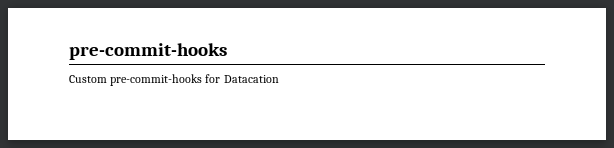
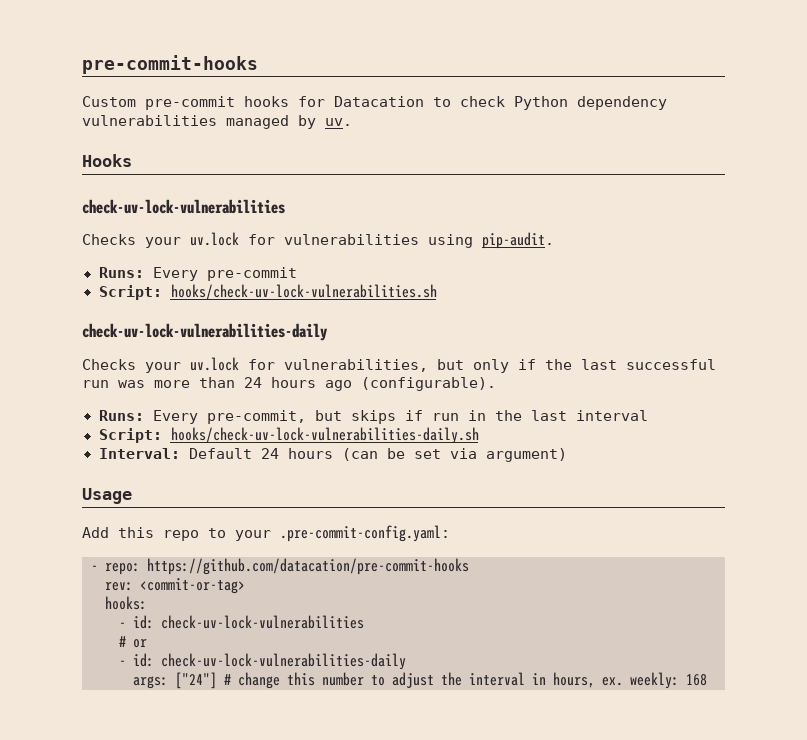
- Custom pre-commit-hooks for Datacation
+ Custom pre-commit hooks for Datacation to check Python dependency vulnerabilities managed by uv.
+ Hooks
+ check-uv-lock-vulnerabilities
+ Checks your uv.lock for vulnerabilities using pip-audit.
+ Runs: Every pre-commit
+ Script: hooks/check-uv-lock-vulnerabilities.sh
+ check-uv-lock-vulnerabilities-daily
+ Checks your uv.lock for vulnerabilities, but only if the last successful run was more than 24 hours ago (configurable).
+ Runs: Every pre-commit, but skips if run in the last interval
+ Script: hooks/check-uv-lock-vulnerabilities-daily.sh
+ Interval: Default 24 hours (can be set via argument)
+ Usage
+ Add this repo to your .pre-commit-config.yaml:
+ - repo: https://github.com/datacation/pre-commit-hooks
+ rev: <commit-or-tag>
+ hooks:
+ - id: check-uv-lock-vulnerabilities
+ # or
+ - id: check-uv-lock-vulnerabilities-daily
+ args: ["24"] # change this number to adjust the interval in hours, ex. weekly: 168

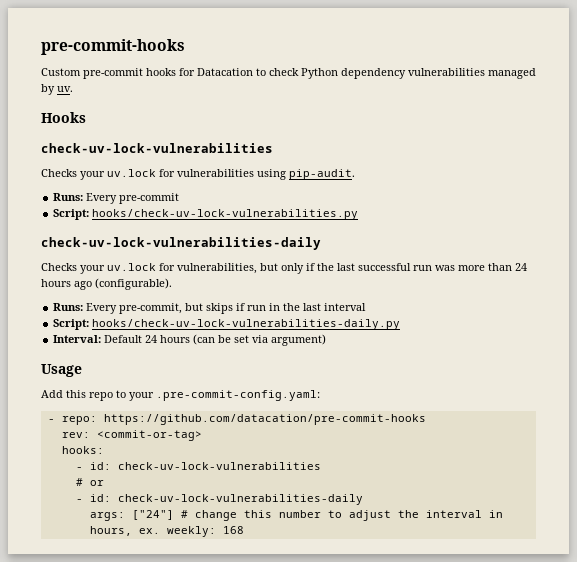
- Script: hooks/check-uv-lock-vulnerabilities.sh
+ Script: hooks/check-uv-lock-vulnerabilities.py
- Script: hooks/check-uv-lock-vulnerabilities-daily.sh
+ Script: hooks/check-uv-lock-vulnerabilities-daily.py

